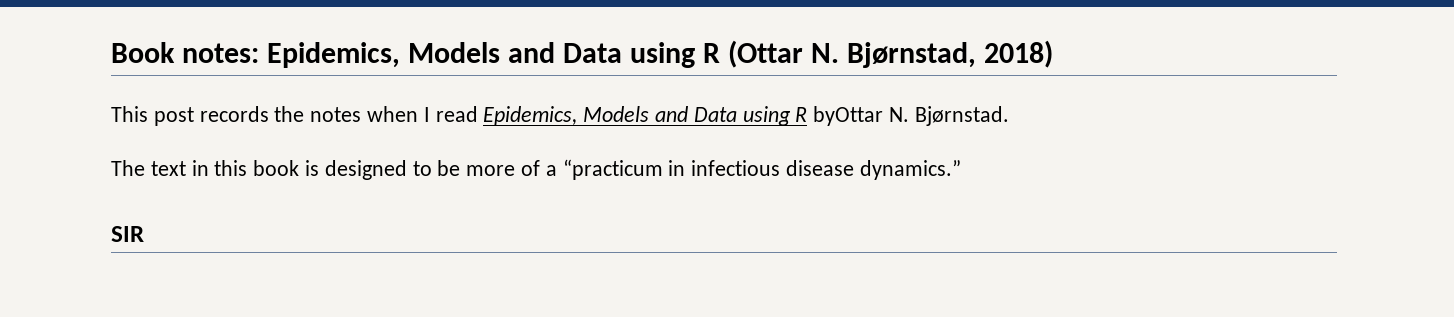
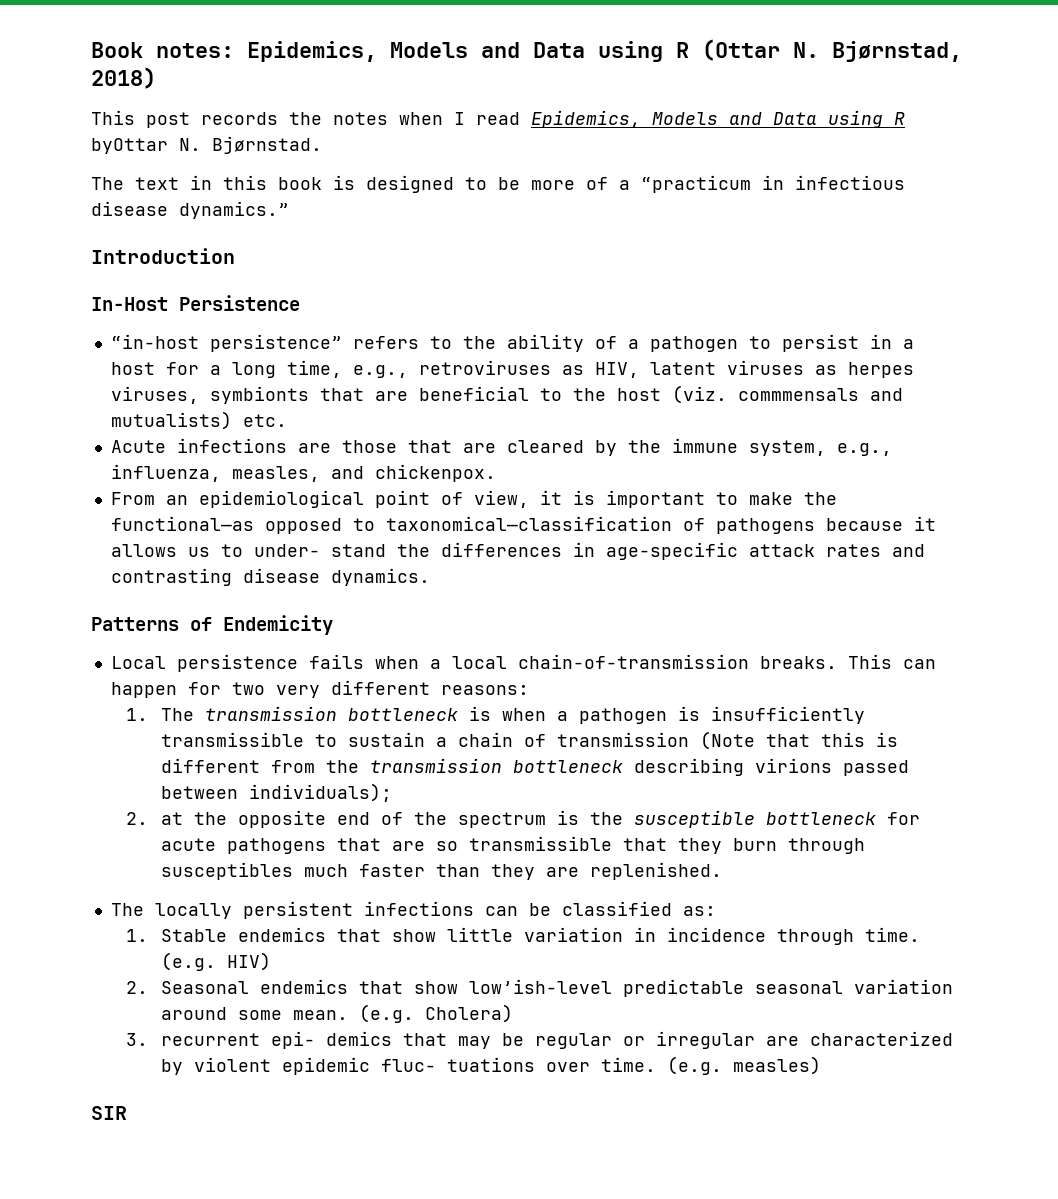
+ Introduction
+ In-Host Persistence
+ “in-host persistence” refers to the ability of a pathogen to persist in a host for a long time, e.g., retroviruses as HIV, latent viruses as herpes viruses, symbionts that are beneficial to the host (viz. commmensals and mutualists) etc.
+ Acute infections are those that are cleared by the immune system, e.g., influenza, measles, and chickenpox.
+ From an epidemiological point of view, it is important to make the functional—as opposed to taxonomical—classification of pathogens because it allows us to under- stand the differences in age-specific attack rates and contrasting disease dynamics.
+ Patterns of Endemicity
+ Local persistence fails when a local chain-of-transmission breaks. This can happen for two very different reasons:
+ 1. The transmission bottleneck is when a pathogen is insufficiently transmissible to sustain a chain of transmission (Note that this is different from the transmission bottleneck describing virions passed between individuals);
+ 2. at the opposite end of the spectrum is the susceptible bottleneck for acute pathogens that are so transmissible that they burn through susceptibles much faster than they are replenished.
+ The locally persistent infections can be classified as:
+ 1. Stable endemics that show little variation in incidence through time. (e.g. HIV)
+ 2. Seasonal endemics that show low’ish-level predictable seasonal variation around some mean. (e.g. Cholera)
+ 3. recurrent epi- demics that may be regular or irregular are characterized by violent epidemic fluc- tuations over time. (e.g. measles)

